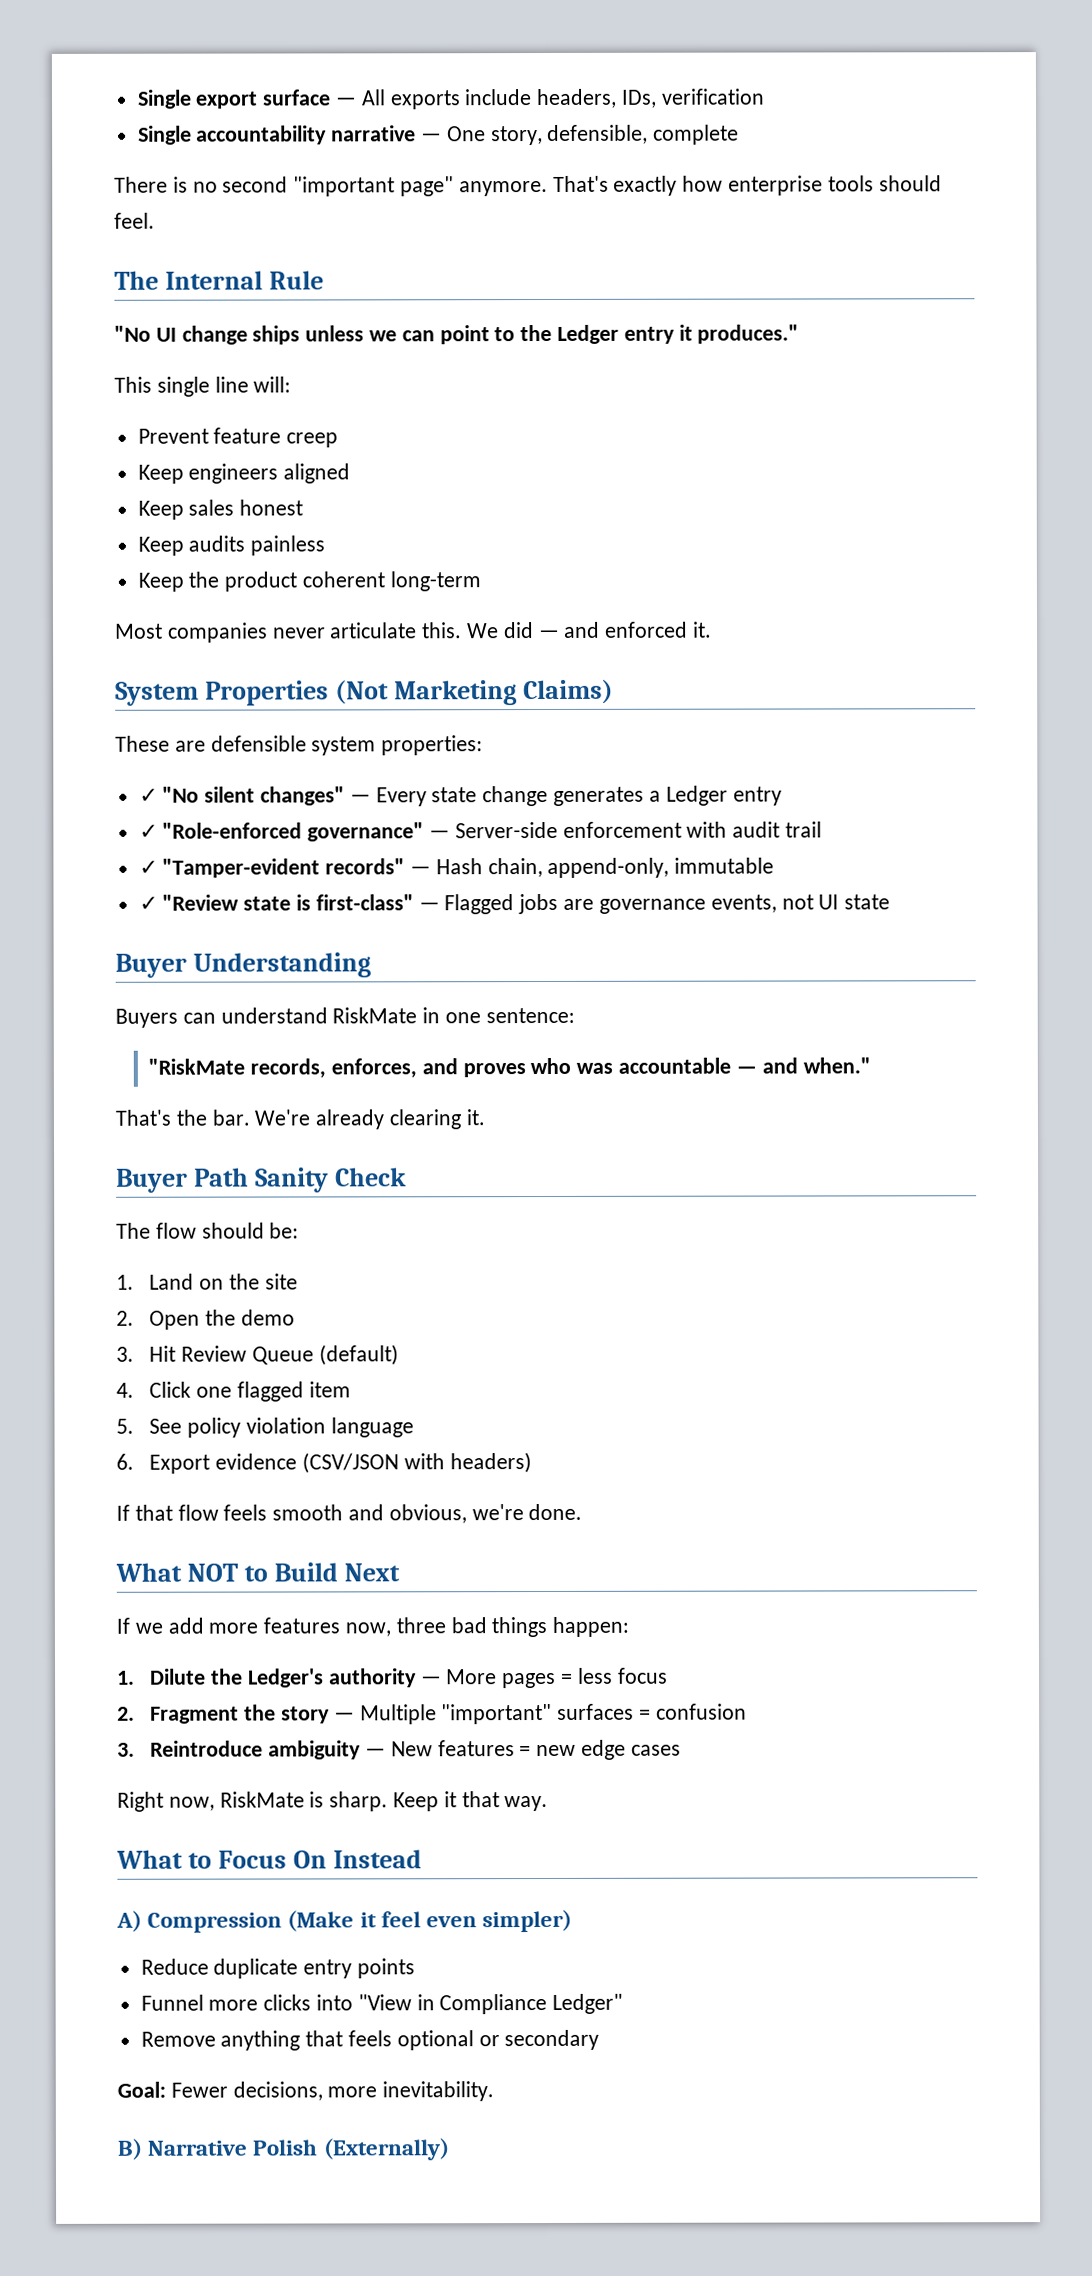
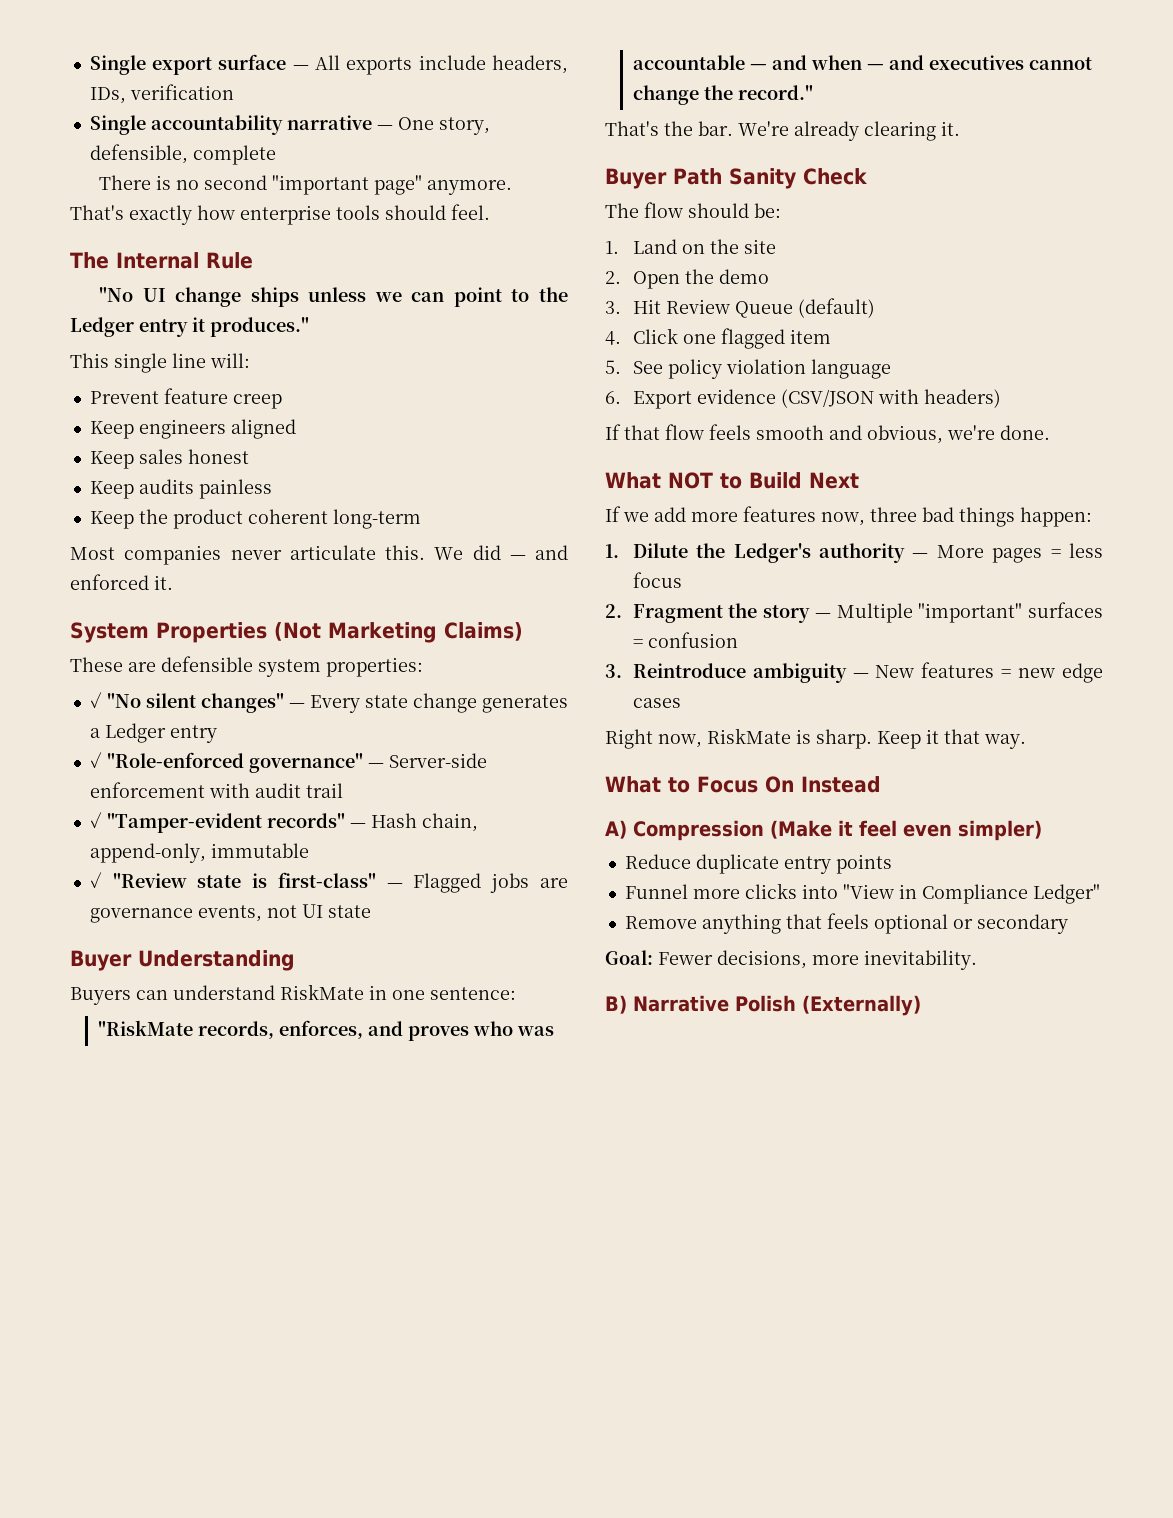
- "RiskMate records, enforces, and proves who was accountable — and when."
+ "RiskMate records, enforces, and proves who was accountable — and when — and executives cannot change the record."

